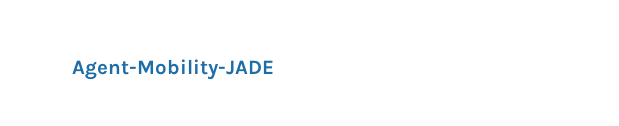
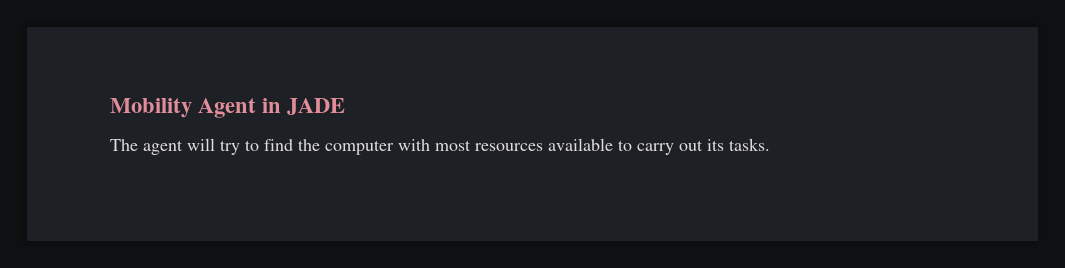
- Agent-Mobility-JADE
+ Mobility Agent in JADE
+ The agent will try to find the computer with most resources available to carry out its tasks.

